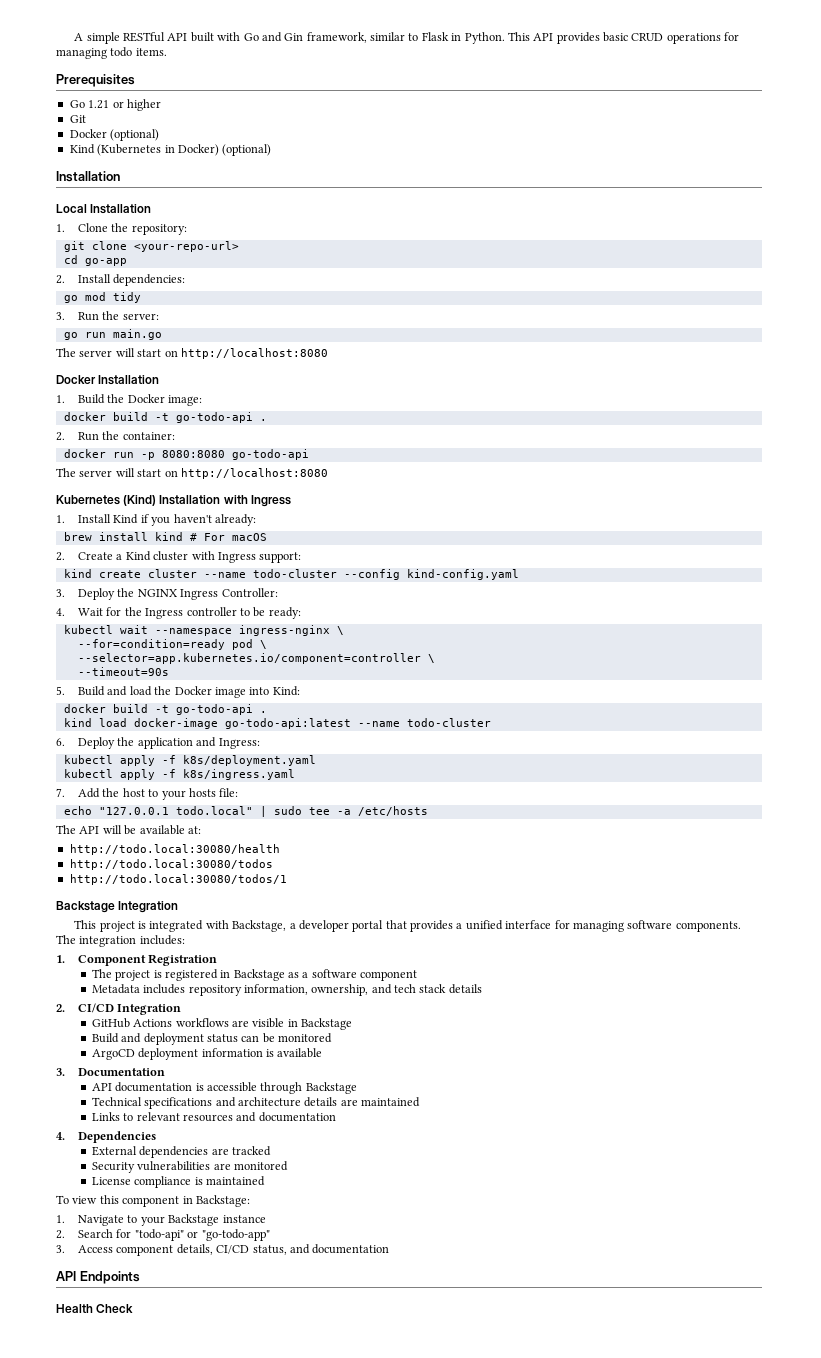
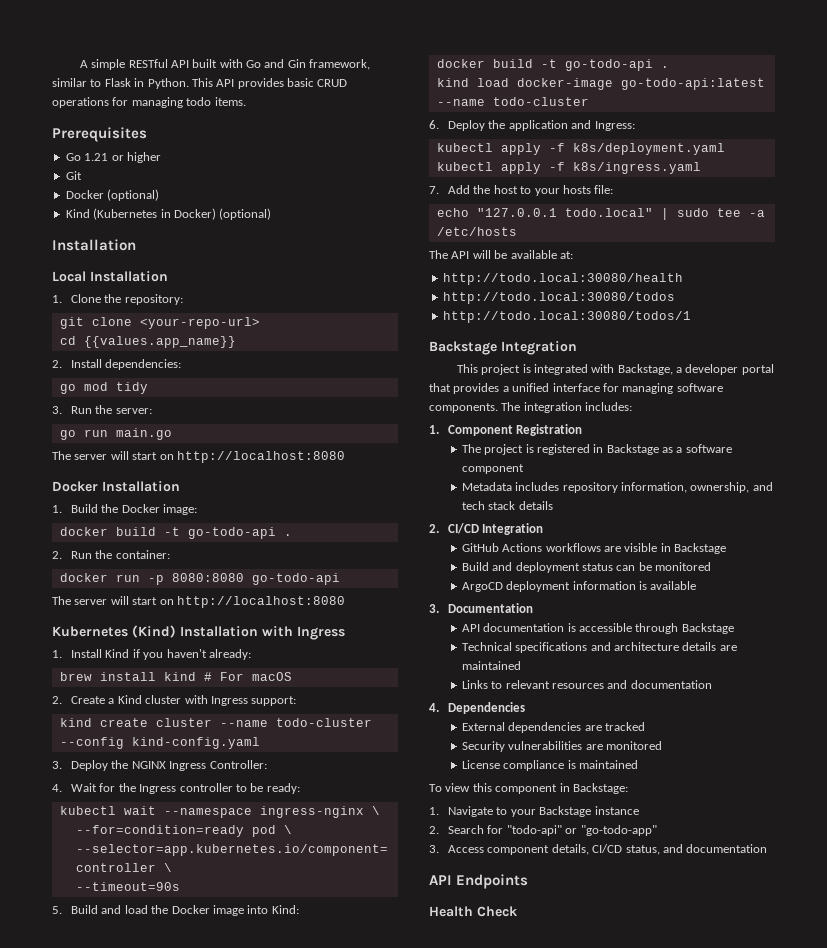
- cd go-app
+ cd {{values.app_name}}

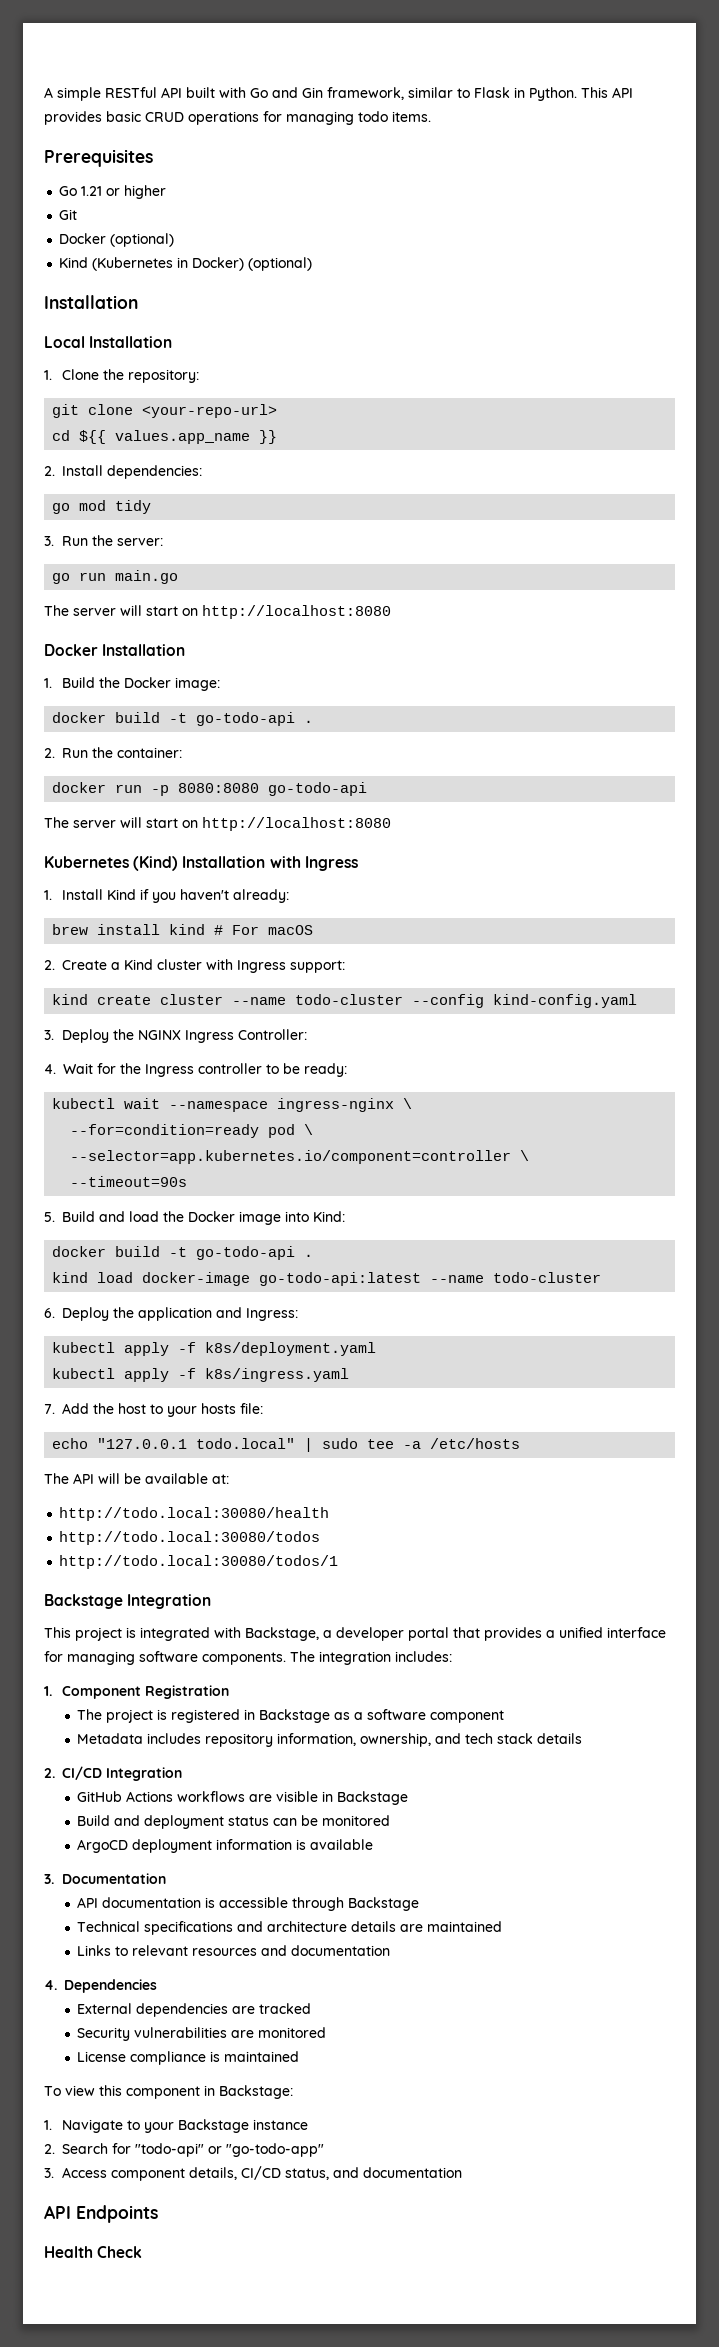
- cd {{values.app_name}}
+ cd ${{ values.app_name }}

